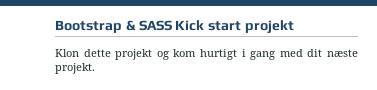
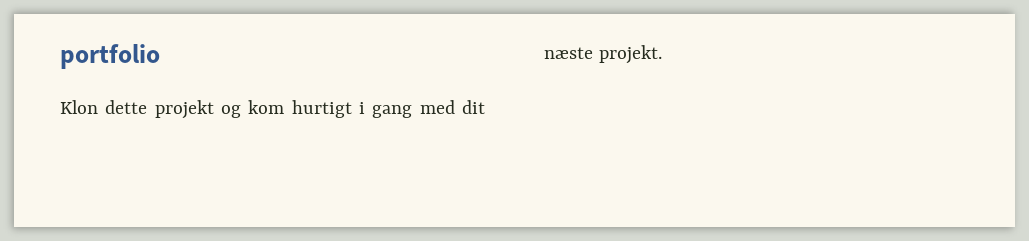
- Bootstrap & SASS Kick start projekt
+ portfolio

